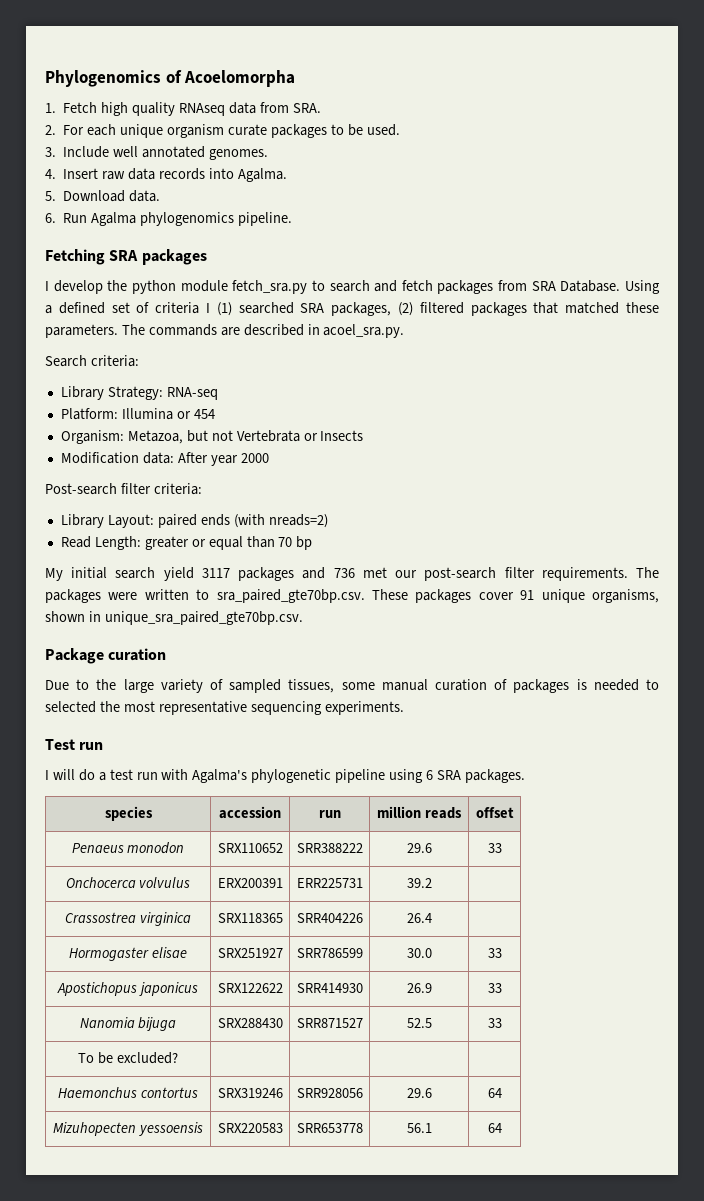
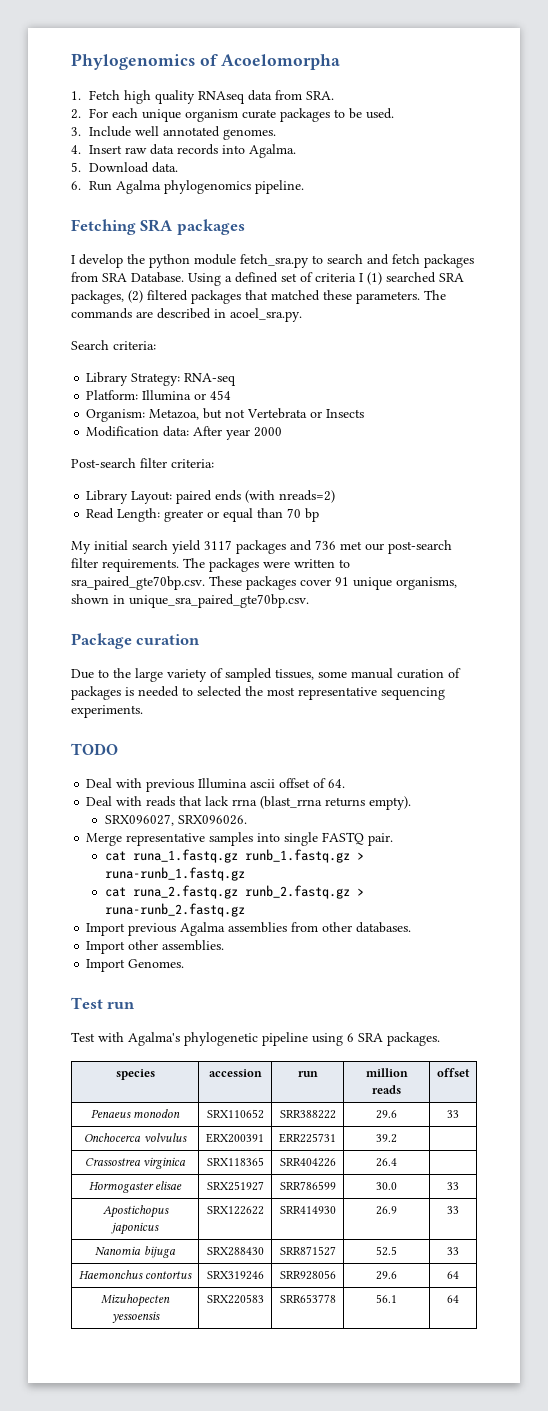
+ TODO
+ Deal with previous Illumina ascii offset of 64.
+ Deal with reads that lack rrna (blast_rrna returns empty).
+ SRX096027, SRX096026.
+ Merge representative samples into single FASTQ pair.
+ cat runa_1.fastq.gz runb_1.fastq.gz > runa-runb_1.fastq.gz
+ cat runa_2.fastq.gz runb_2.fastq.gz > runa-runb_2.fastq.gz
+ Import previous Agalma assemblies from other databases.
+ Import other assemblies.
+ Import Genomes.
  Test run
- I will do a test run with Agalma's phylogenetic pipeline using 6 SRA packages.
+ Test with Agalma's phylogenetic pipeline using 6 SRA packages.
- To be excluded? | | | |

